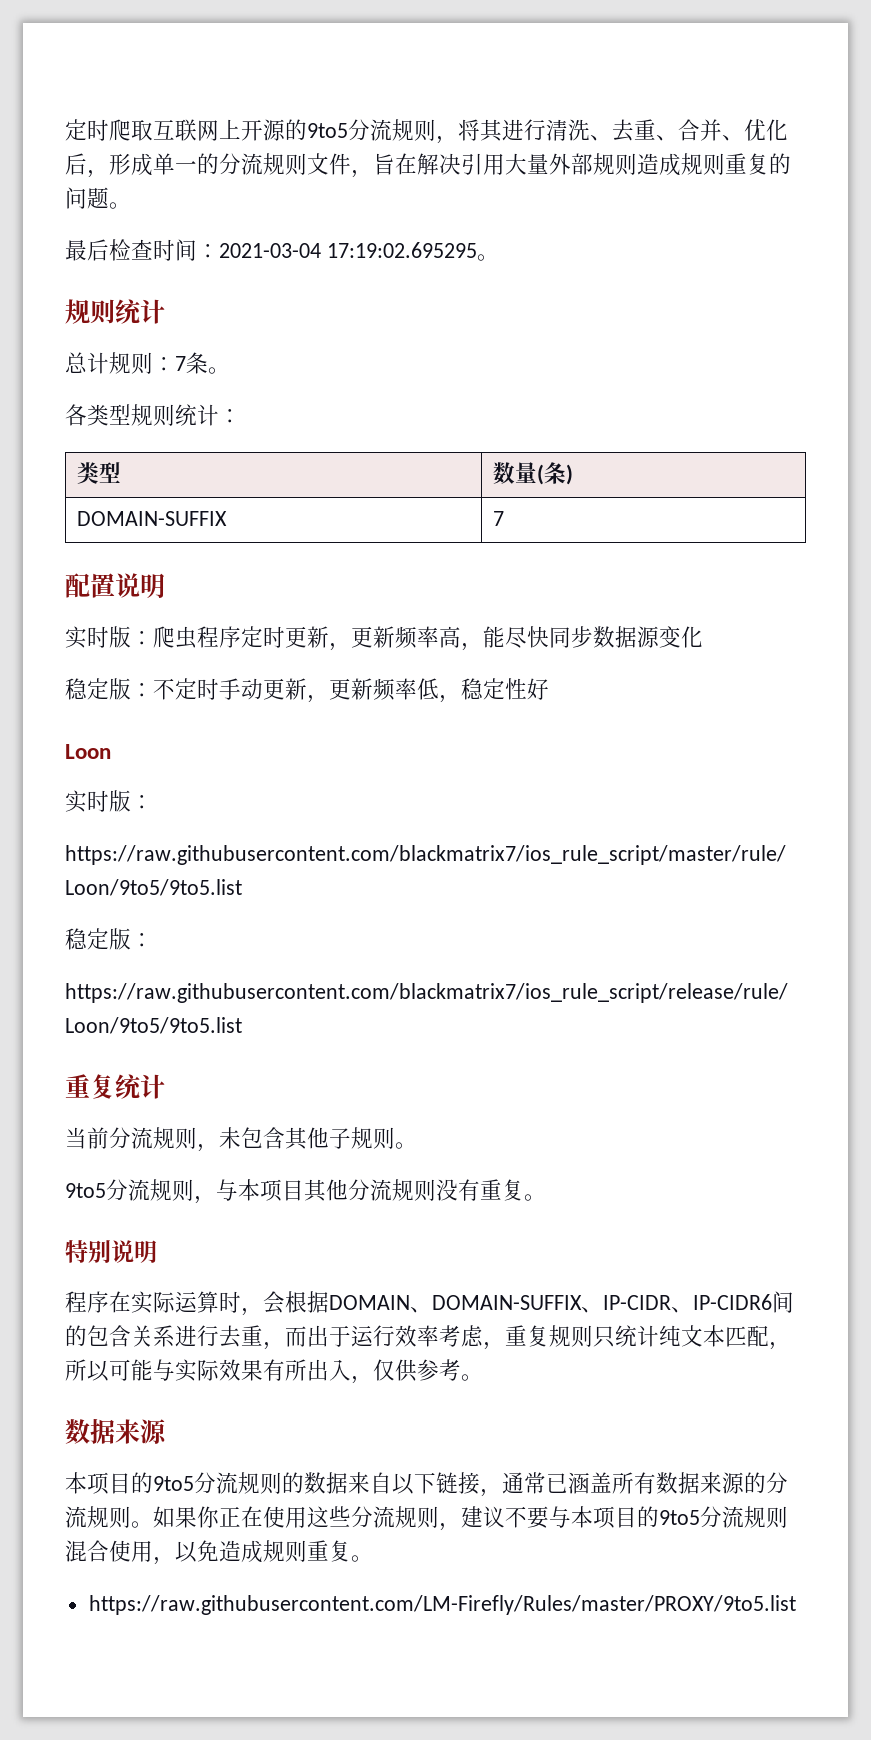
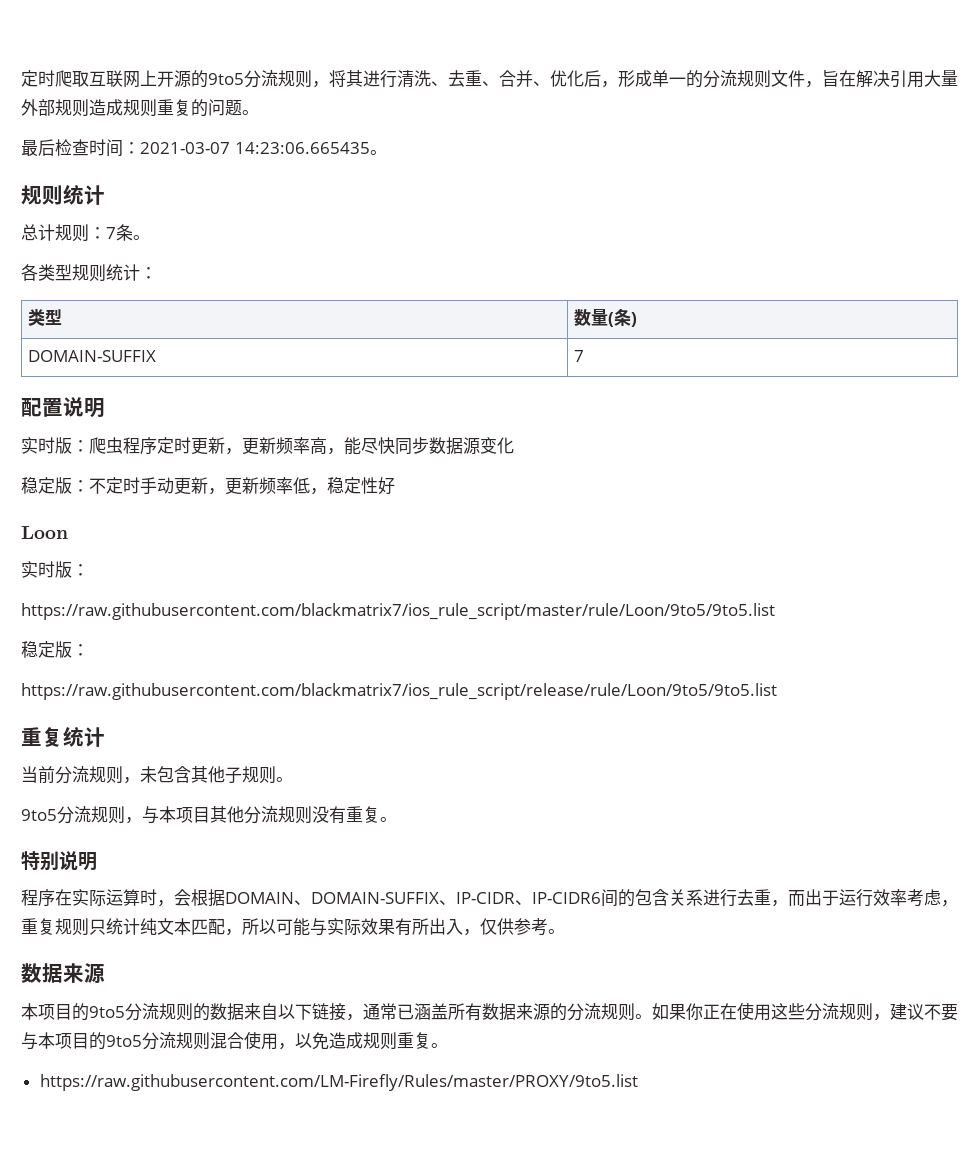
- 最后检查时间：2021-03-04 17:19:02.695295。
+ 最后检查时间：2021-03-07 14:23:06.665435。

